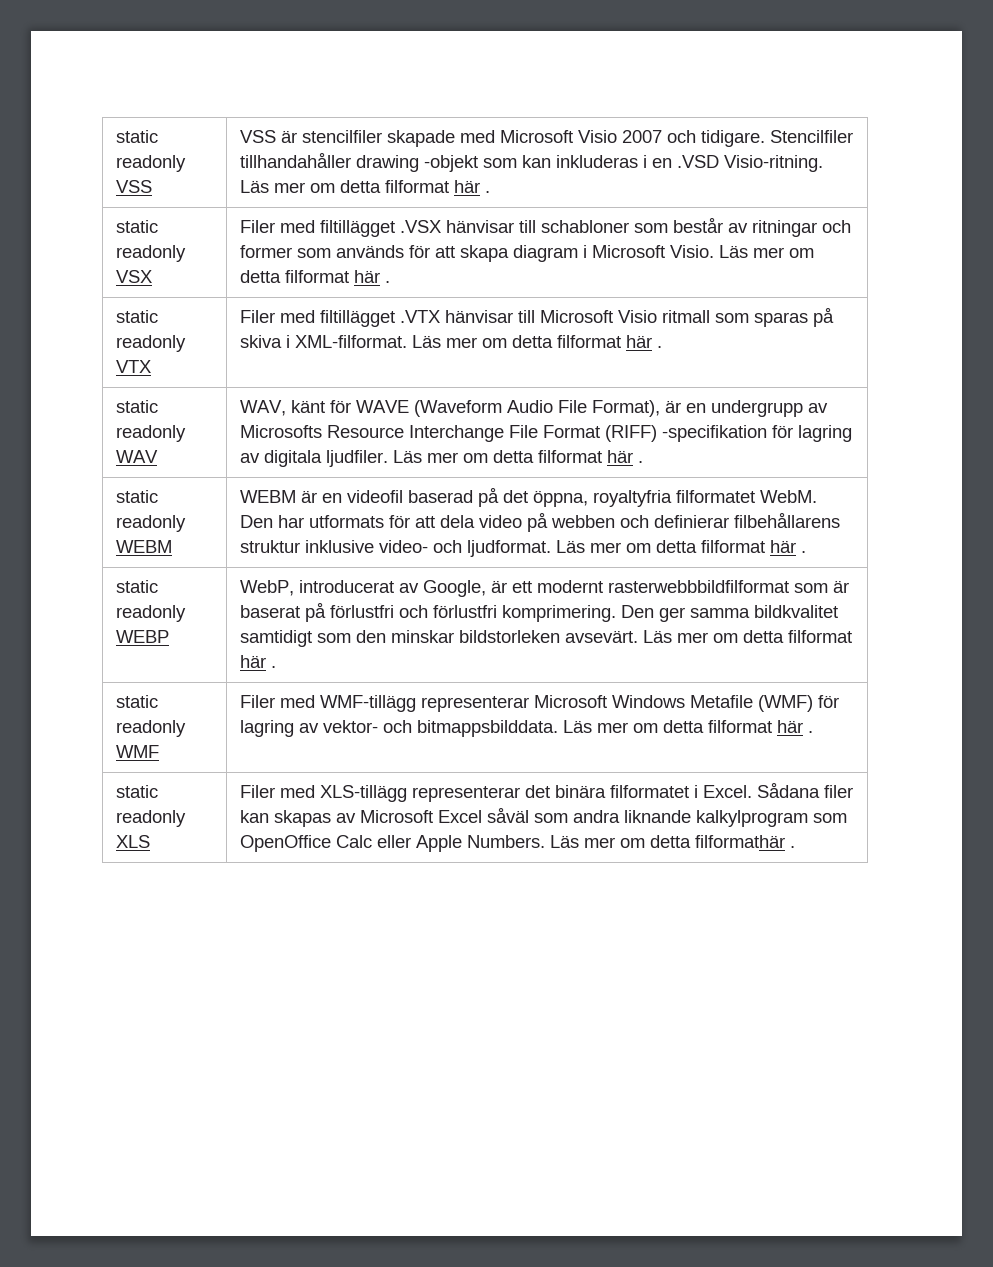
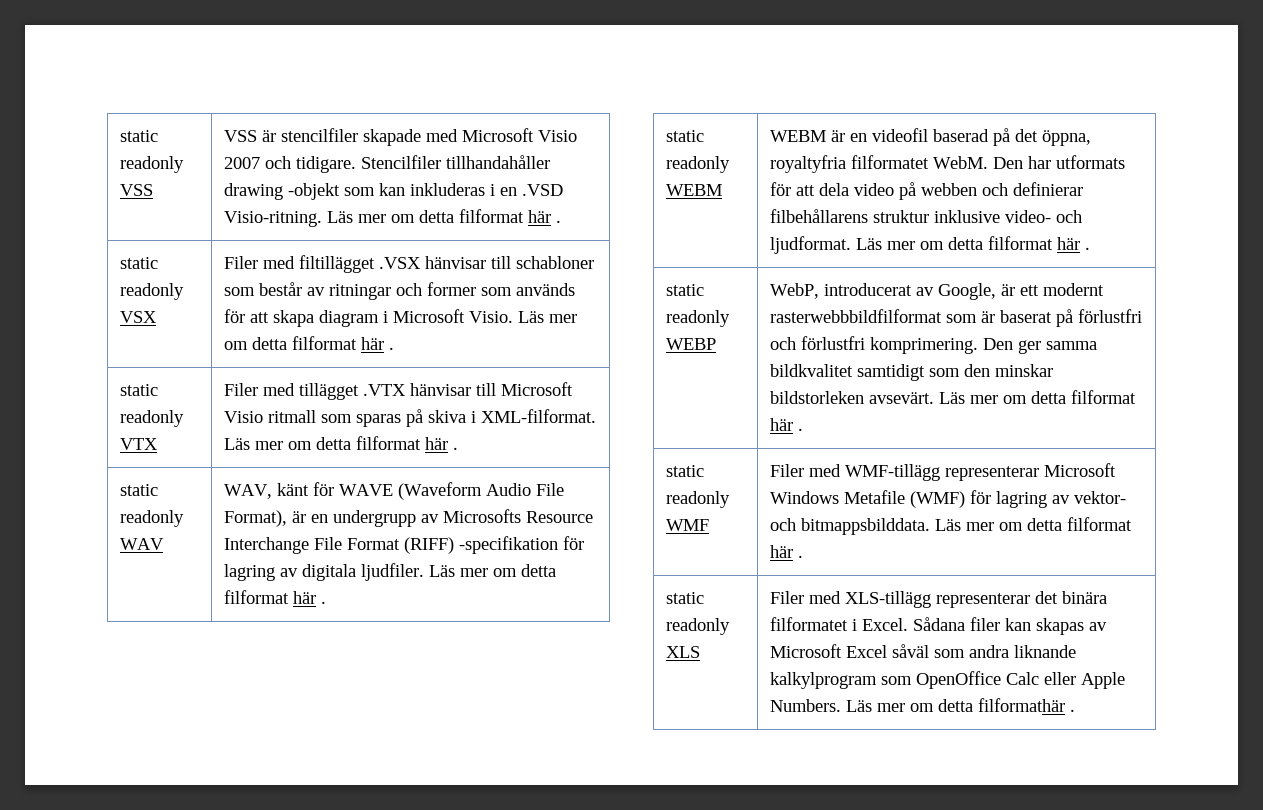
- static readonly VTX | Filer med filtillägget .VTX hänvisar till Microsoft Visio ritmall som sparas på skiva i XML-filformat. Läs mer om detta filformat här .
+ static readonly VTX | Filer med tillägget .VTX hänvisar till Microsoft Visio ritmall som sparas på skiva i XML-filformat. Läs mer om detta filformat här .

